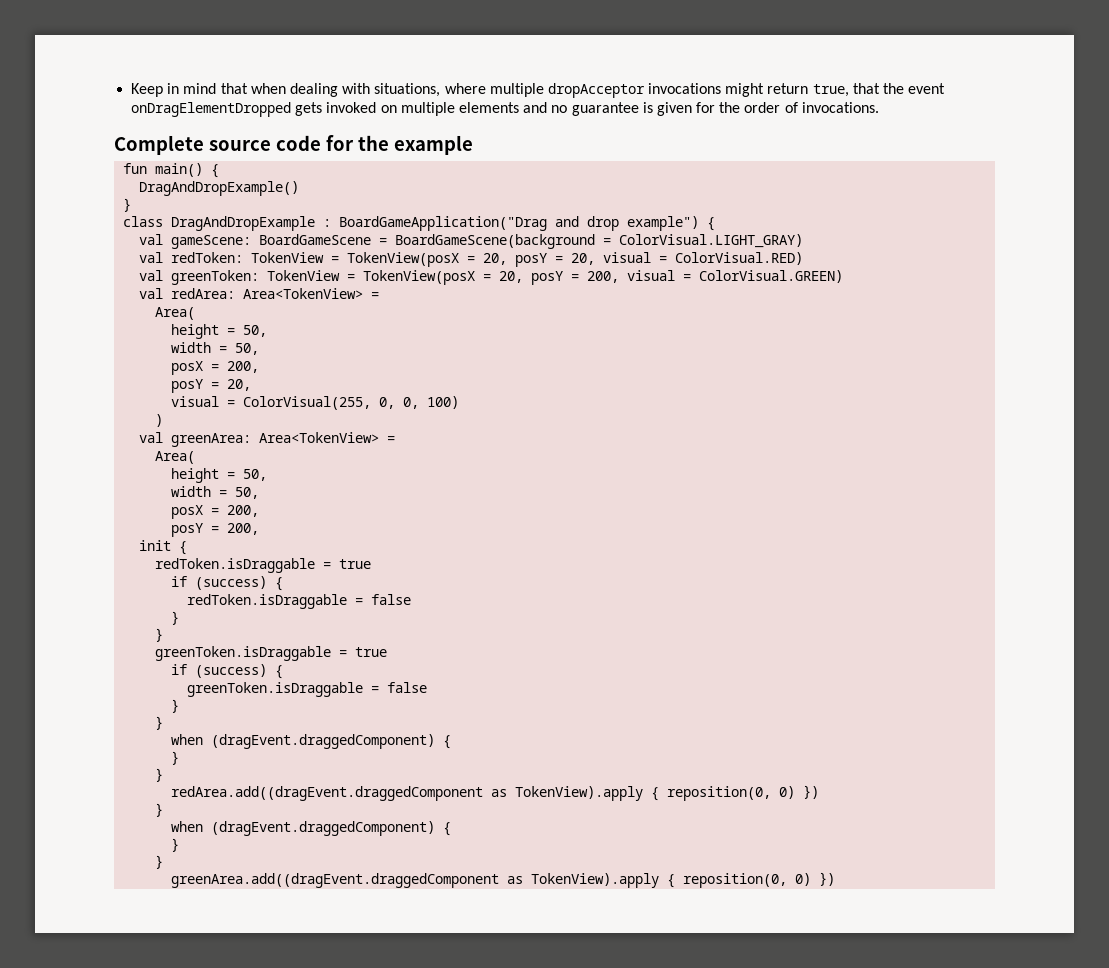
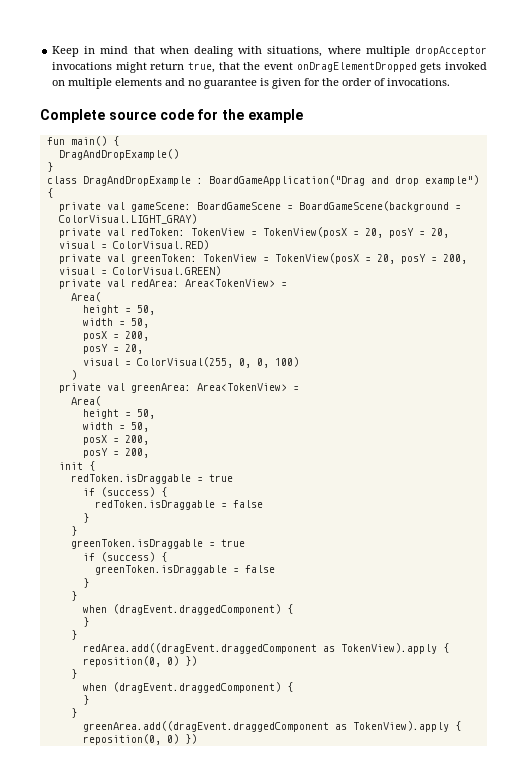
- val gameScene: BoardGameScene = BoardGameScene(background = ColorVisual.LIGHT_GRAY)
+ private val gameScene: BoardGameScene = BoardGameScene(background = ColorVisual.LIGHT_GRAY)
- val redToken: TokenView = TokenView(posX = 20, posY = 20, visual = ColorVisual.RED)
+ private val redToken: TokenView = TokenView(posX = 20, posY = 20, visual = ColorVisual.RED)
- val greenToken: TokenView = TokenView(posX = 20, posY = 200, visual = ColorVisual.GREEN)
+ private val greenToken: TokenView = TokenView(posX = 20, posY = 200, visual = ColorVisual.GREEN)
- val redArea: Area<TokenView> =
+ private val redArea: Area<TokenView> =
- val greenArea: Area<TokenView> =
+ private val greenArea: Area<TokenView> =

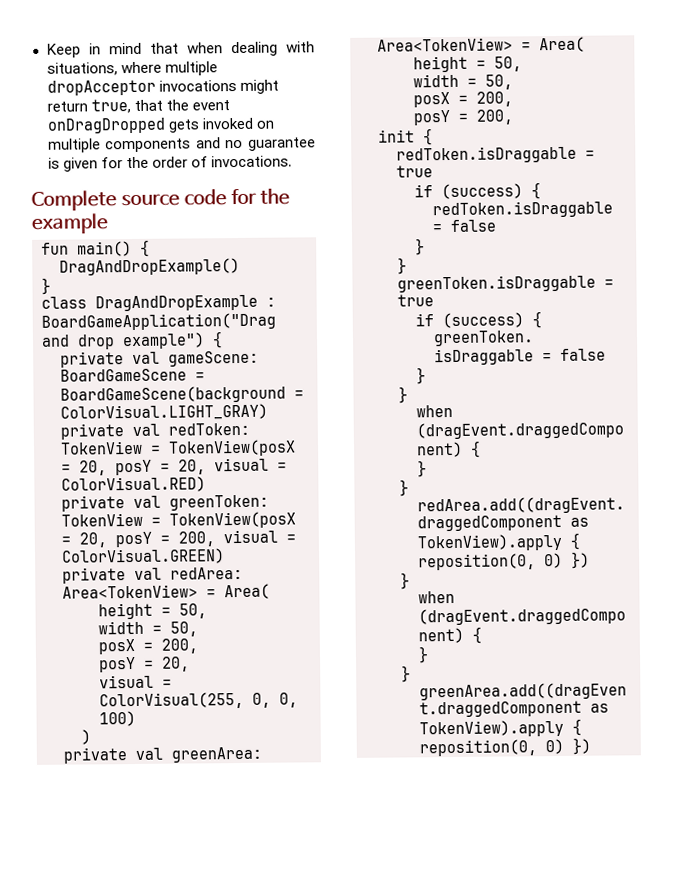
- Keep in mind that when dealing with situations, where multiple dropAcceptor invocations might return true, that the event onDragElementDropped gets invoked on multiple elements and no guarantee is given for the order of invocations.
+ Keep in mind that when dealing with situations, where multiple dropAcceptor invocations might return true, that the event onDragDropped gets invoked on multiple components and no guarantee is given for the order of invocations.
- private val redArea: Area<TokenView> =
- Area(
+ private val redArea: Area<TokenView> = Area(
- private val greenArea: Area<TokenView> =
- Area(
+ private val greenArea: Area<TokenView> = Area(

